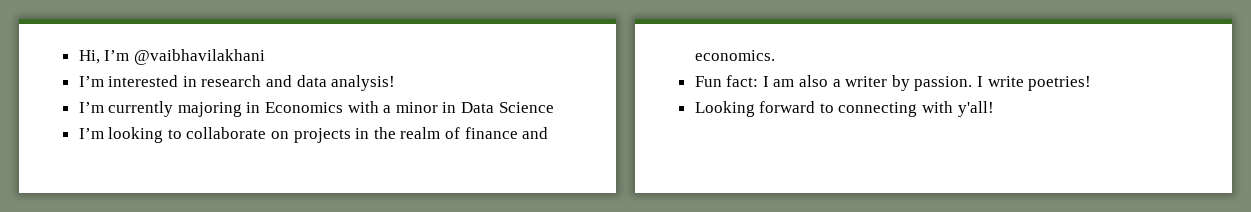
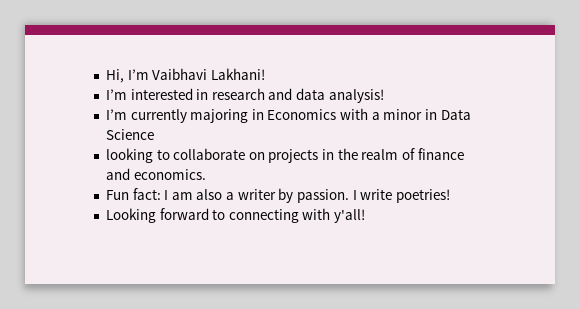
- Hi, I’m @vaibhavilakhani
+ Hi, I’m Vaibhavi Lakhani!
- I’m looking to collaborate on projects in the realm of finance and economics.
+ looking to collaborate on projects in the realm of finance and economics.

